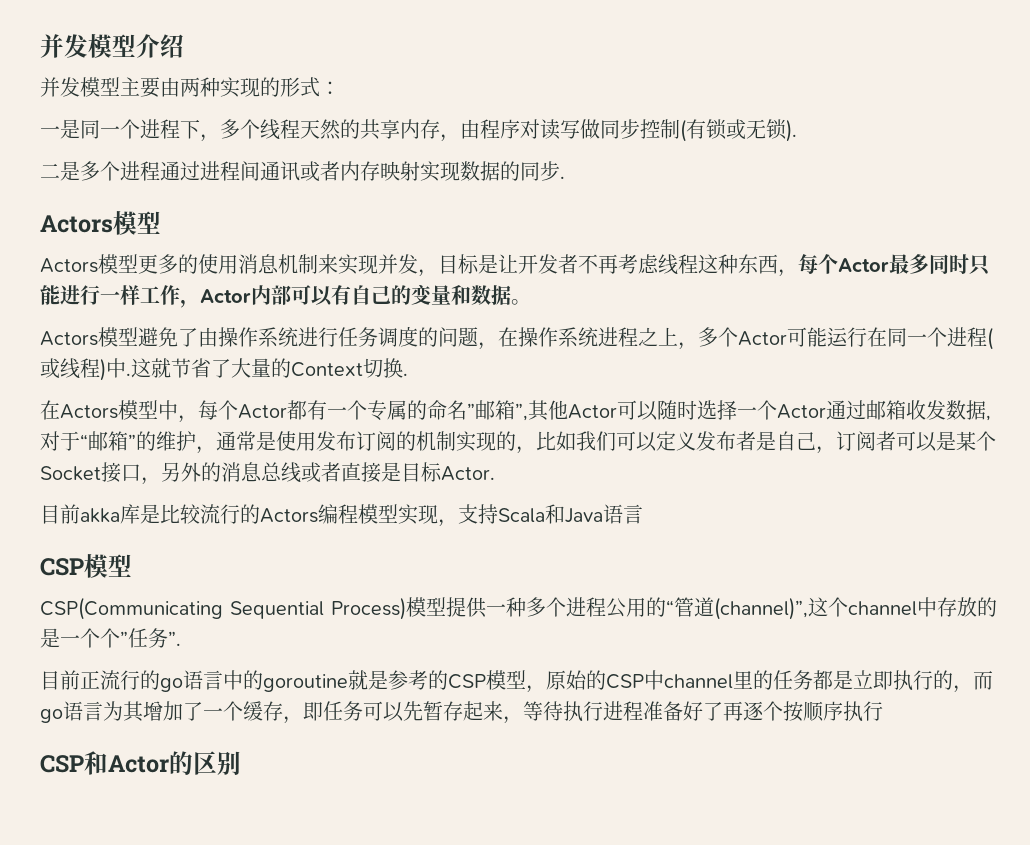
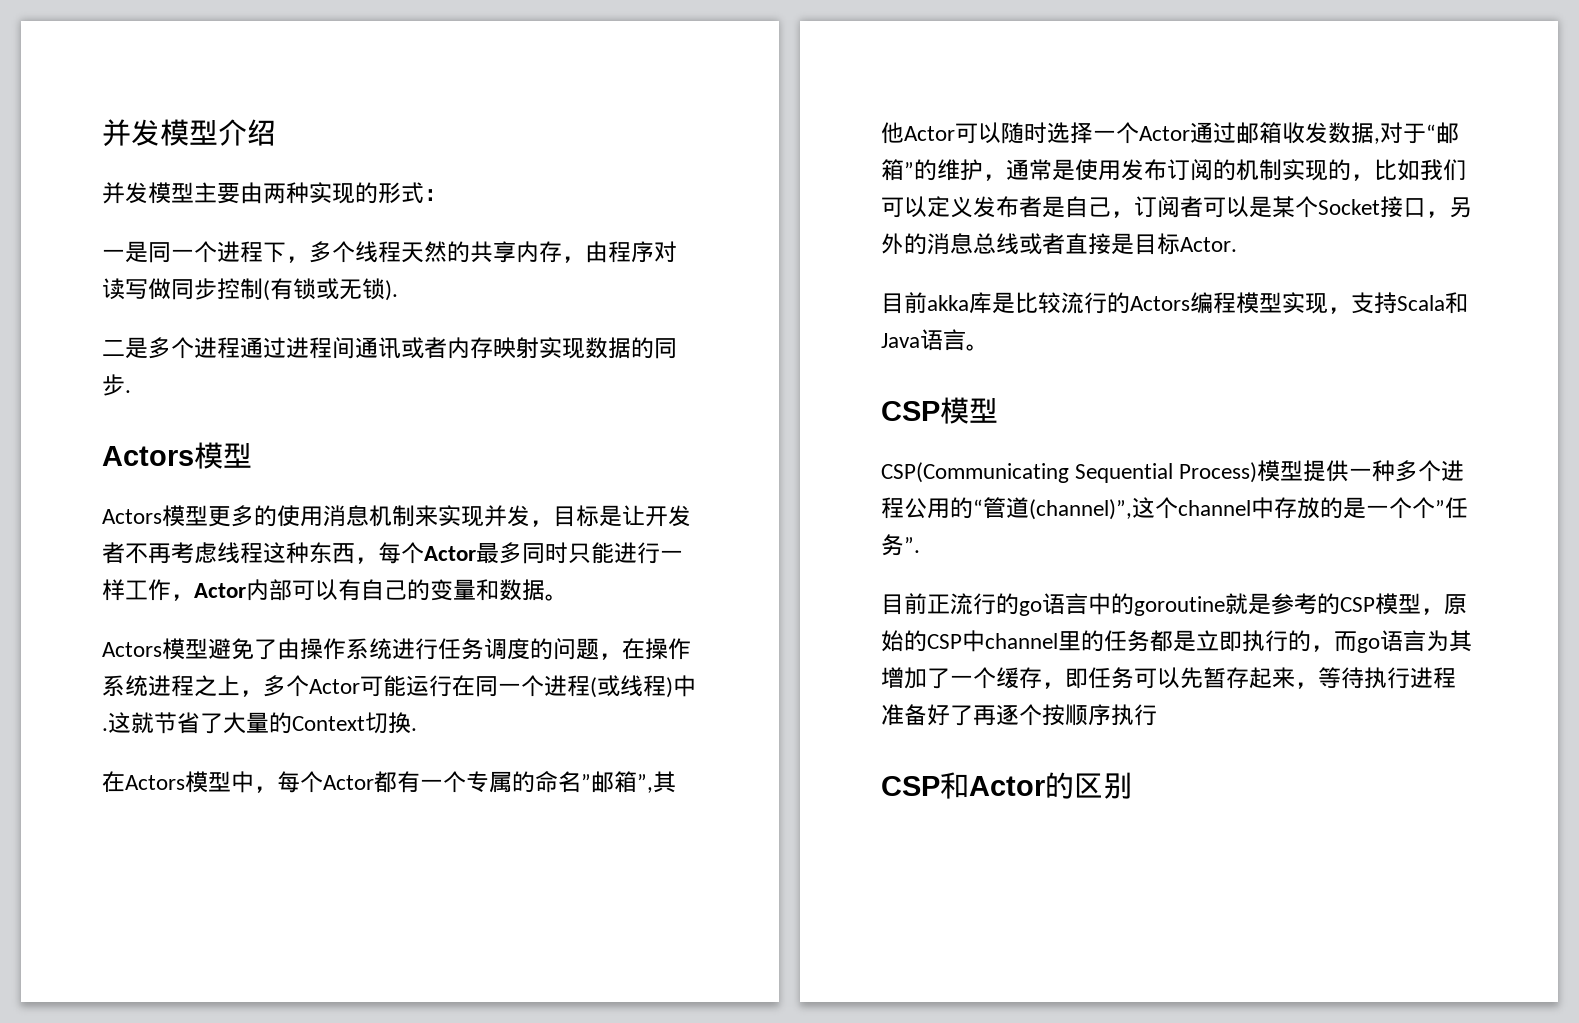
- 目前akka库是比较流行的Actors编程模型实现，支持Scala和Java语言
+ 目前akka库是比较流行的Actors编程模型实现，支持Scala和Java语言。

